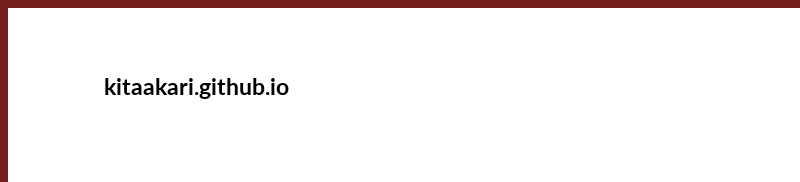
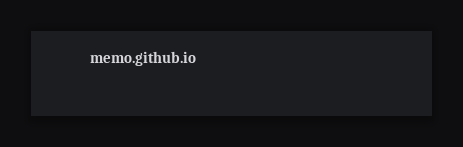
- kitaakari.github.io
+ memo.github.io

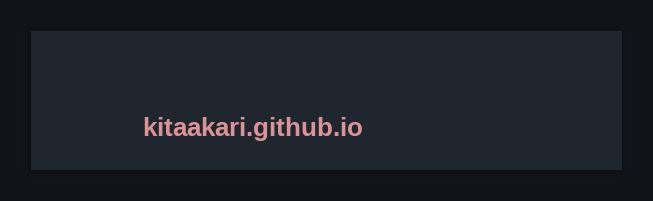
- memo.github.io
+ kitaakari.github.io

